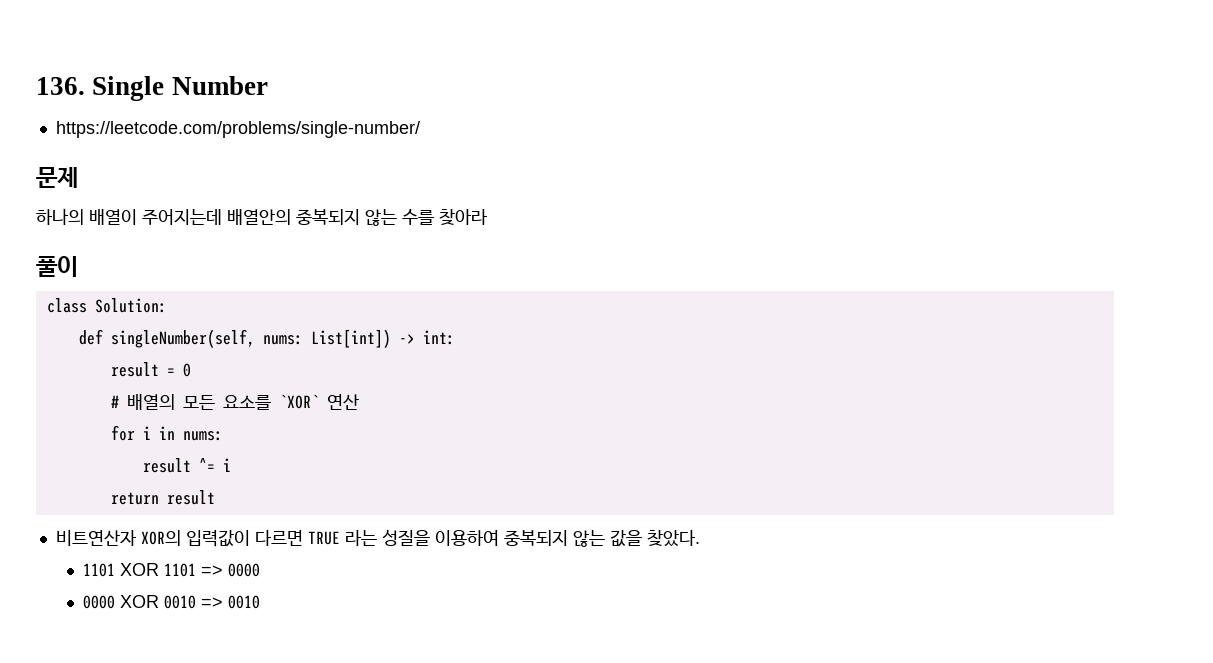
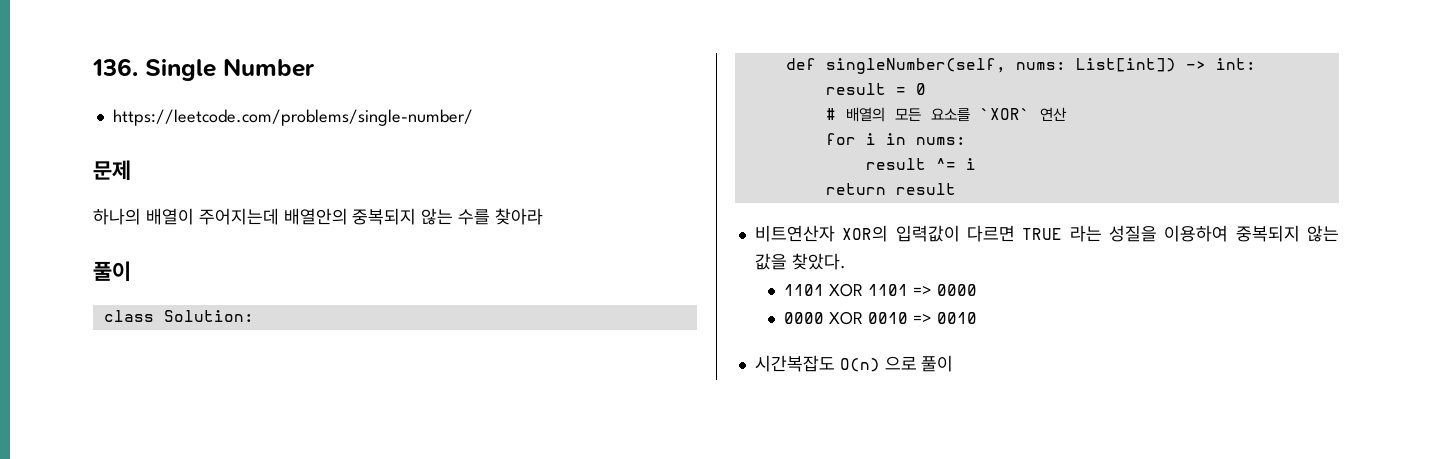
+ 시간복잡도 O(n) 으로 풀이

